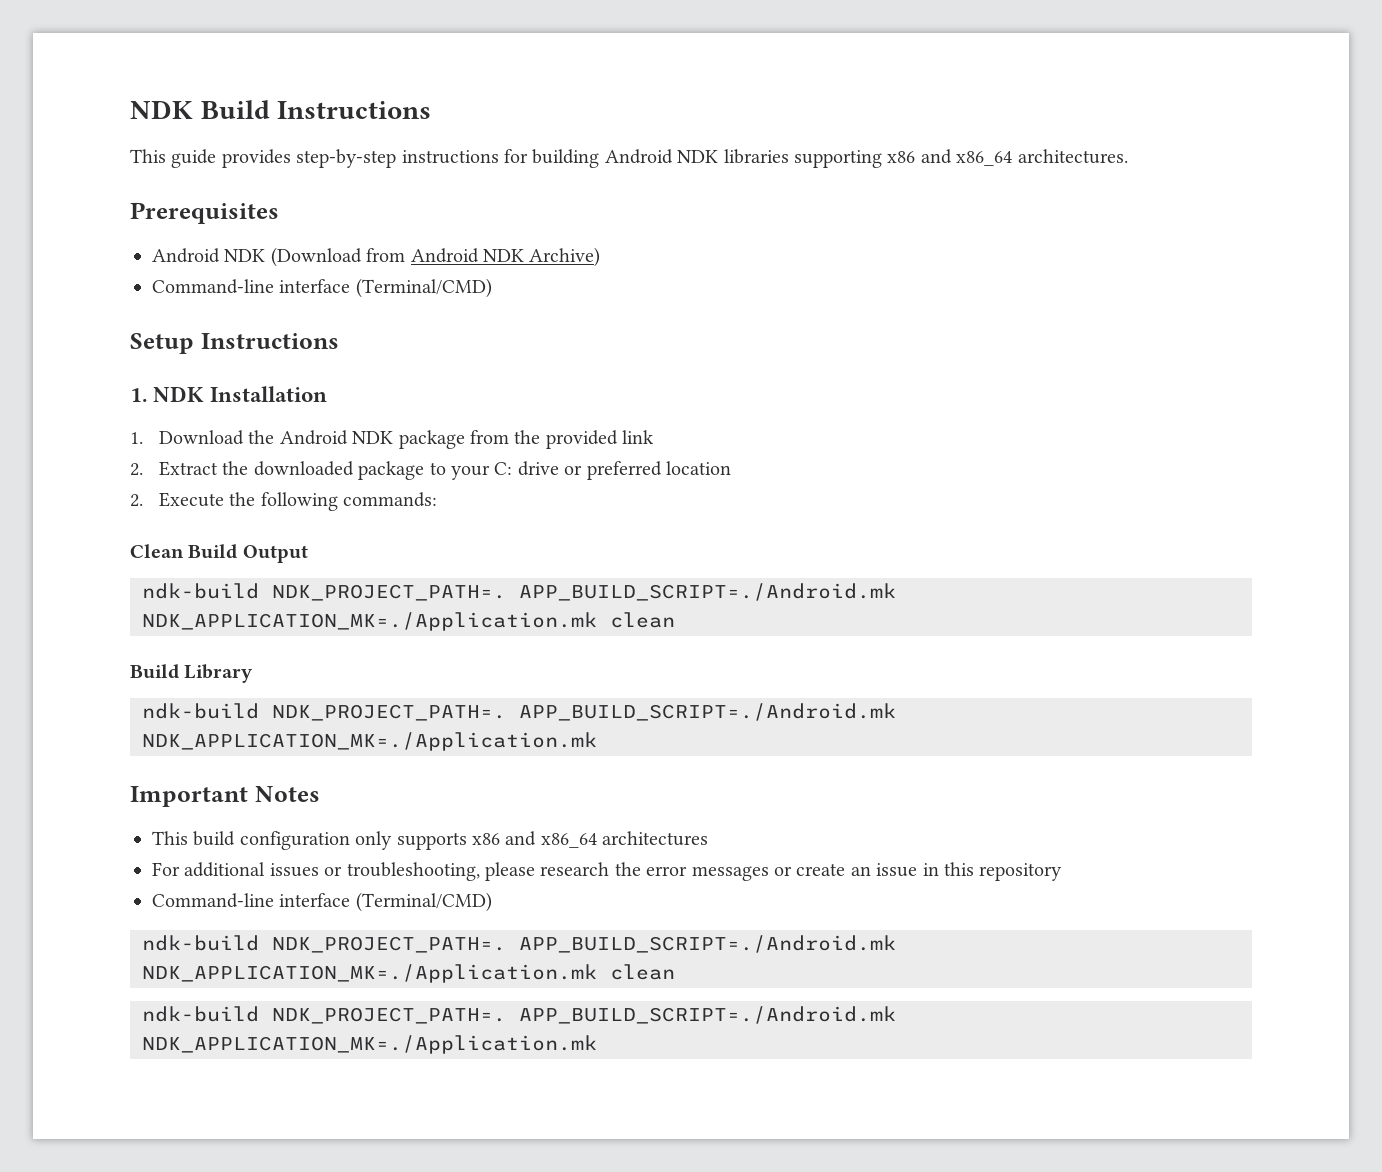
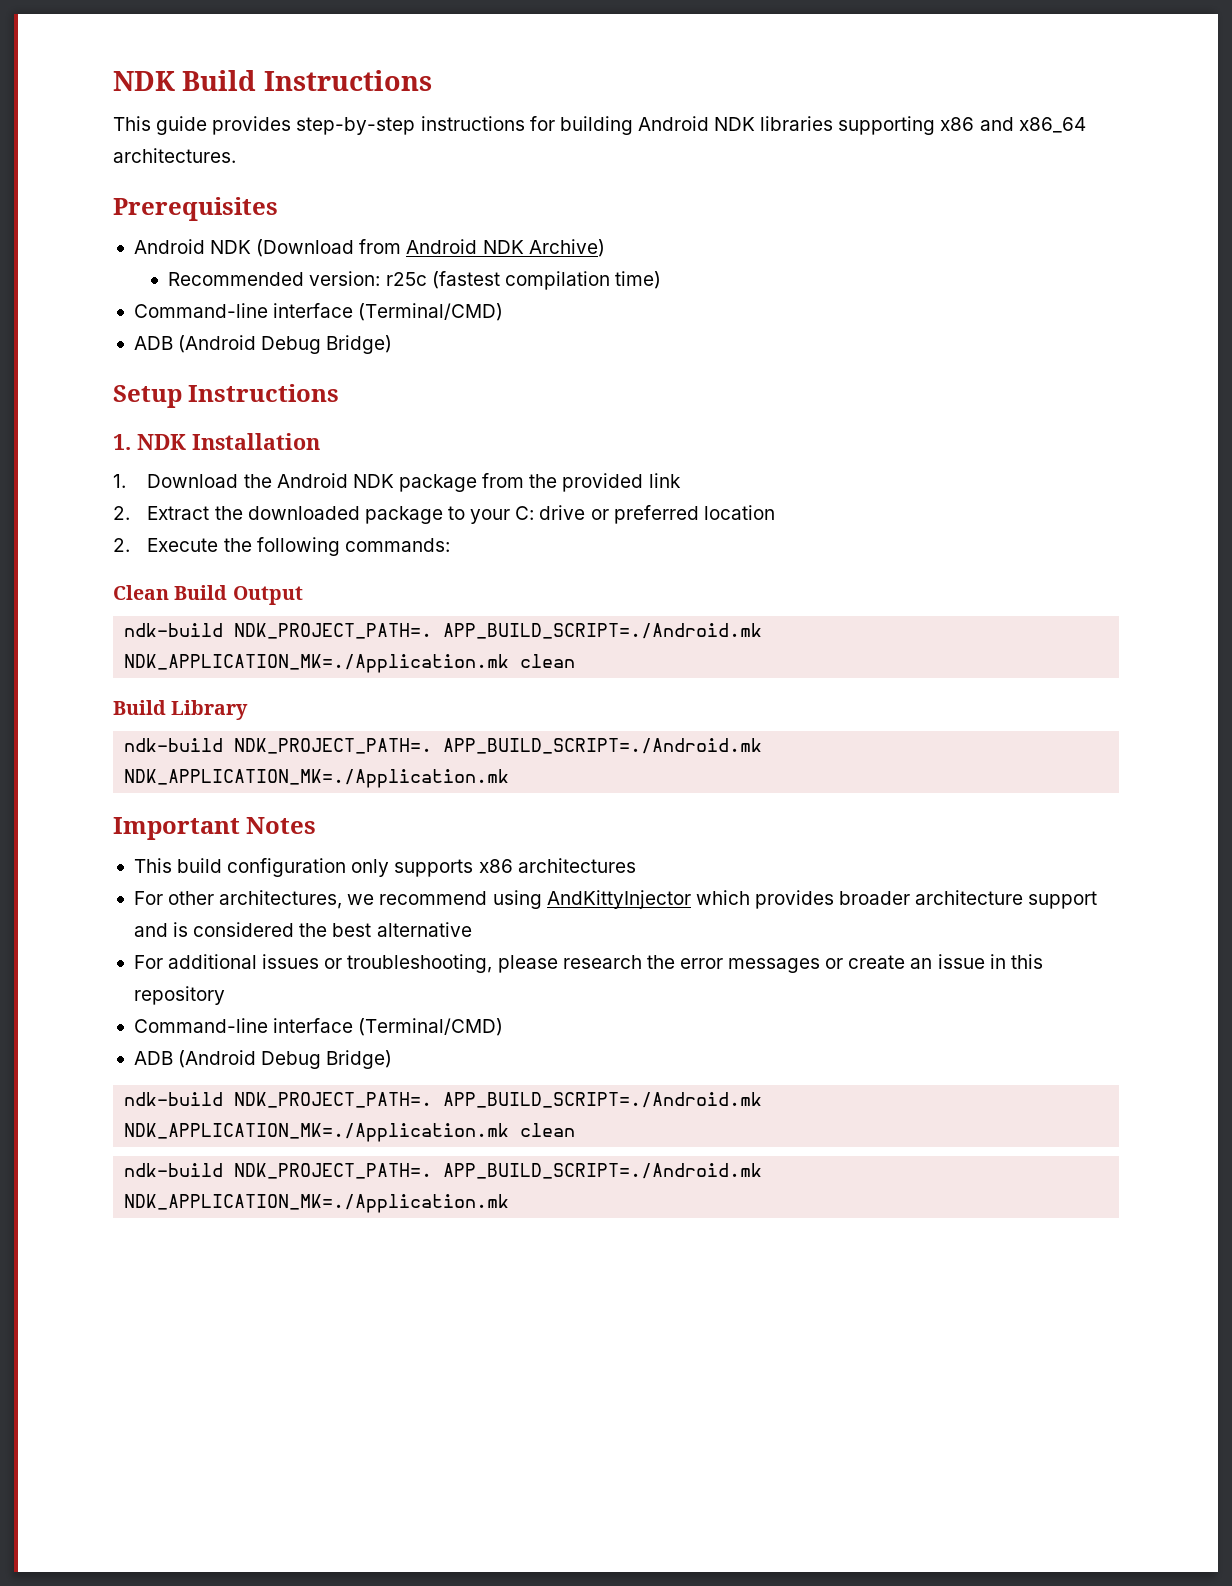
  Android NDK (Download from Android NDK Archive)
+ Recommended version: r25c (fastest compilation time)
  Command-line interface (Terminal/CMD)
+ ADB (Android Debug Bridge)
- This build configuration only supports x86 and x86_64 architectures
+ This build configuration only supports x86 architectures
+ For other architectures, we recommend using AndKittyInjector which provides broader architecture support and is considered the best alternative
  For additional issues or troubleshooting, please research the error messages or create an issue in this repository
  Command-line interface (Terminal/CMD)
+ ADB (Android Debug Bridge)

